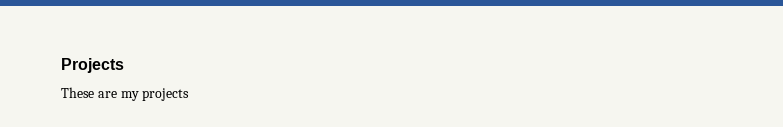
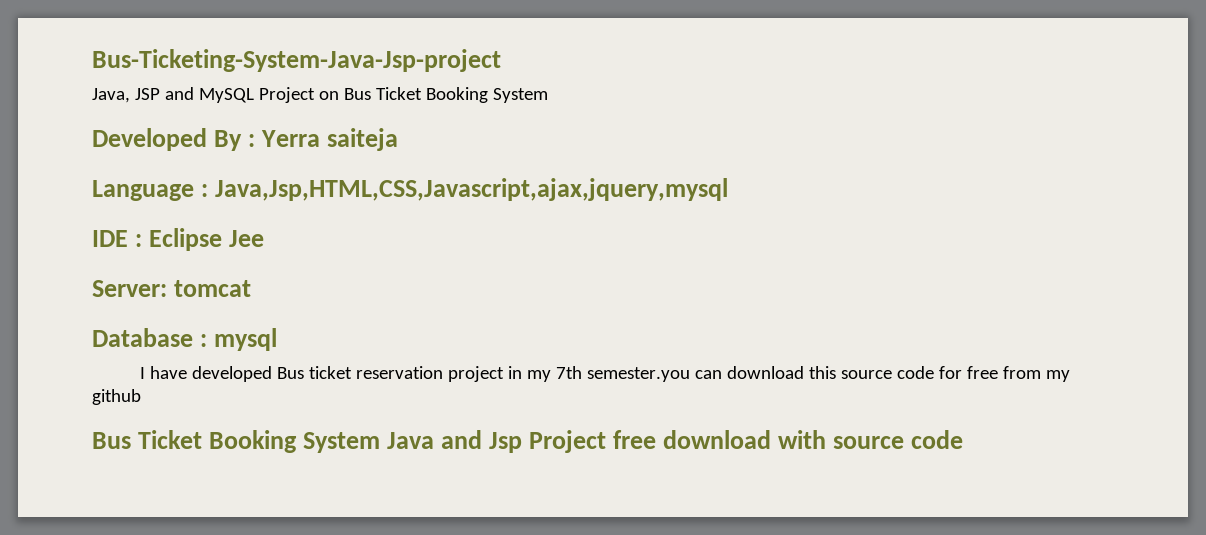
- Projects
- These are my projects
+ Bus-Ticketing-System-Java-Jsp-project
+ Java, JSP and MySQL Project on Bus Ticket Booking System
+ Developed By : Yerra saiteja
+ Language : Java,Jsp,HTML,CSS,Javascript,ajax,jquery,mysql
+ IDE : Eclipse Jee
+ Server: tomcat
+ Database : mysql
+ I have developed Bus ticket reservation project in my 7th semester.you can download this source code for free from my github
+ Bus Ticket Booking System Java and Jsp Project free download with source code

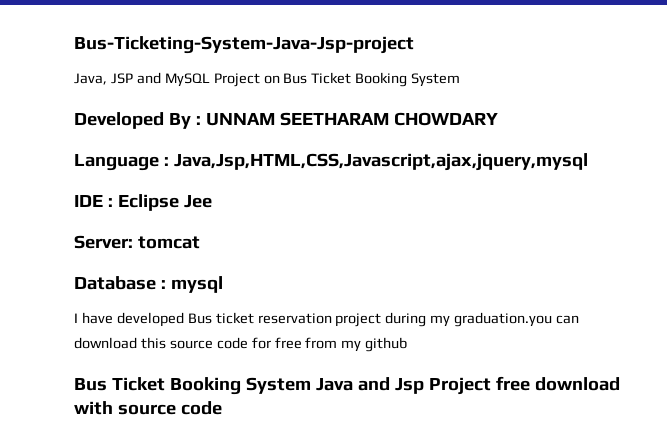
- Developed By : Yerra saiteja
+ Developed By : UNNAM SEETHARAM CHOWDARY
- I have developed Bus ticket reservation project in my 7th semester.you can download this source code for free from my github
+ I have developed Bus ticket reservation project during my graduation.you can download this source code for free from my github

